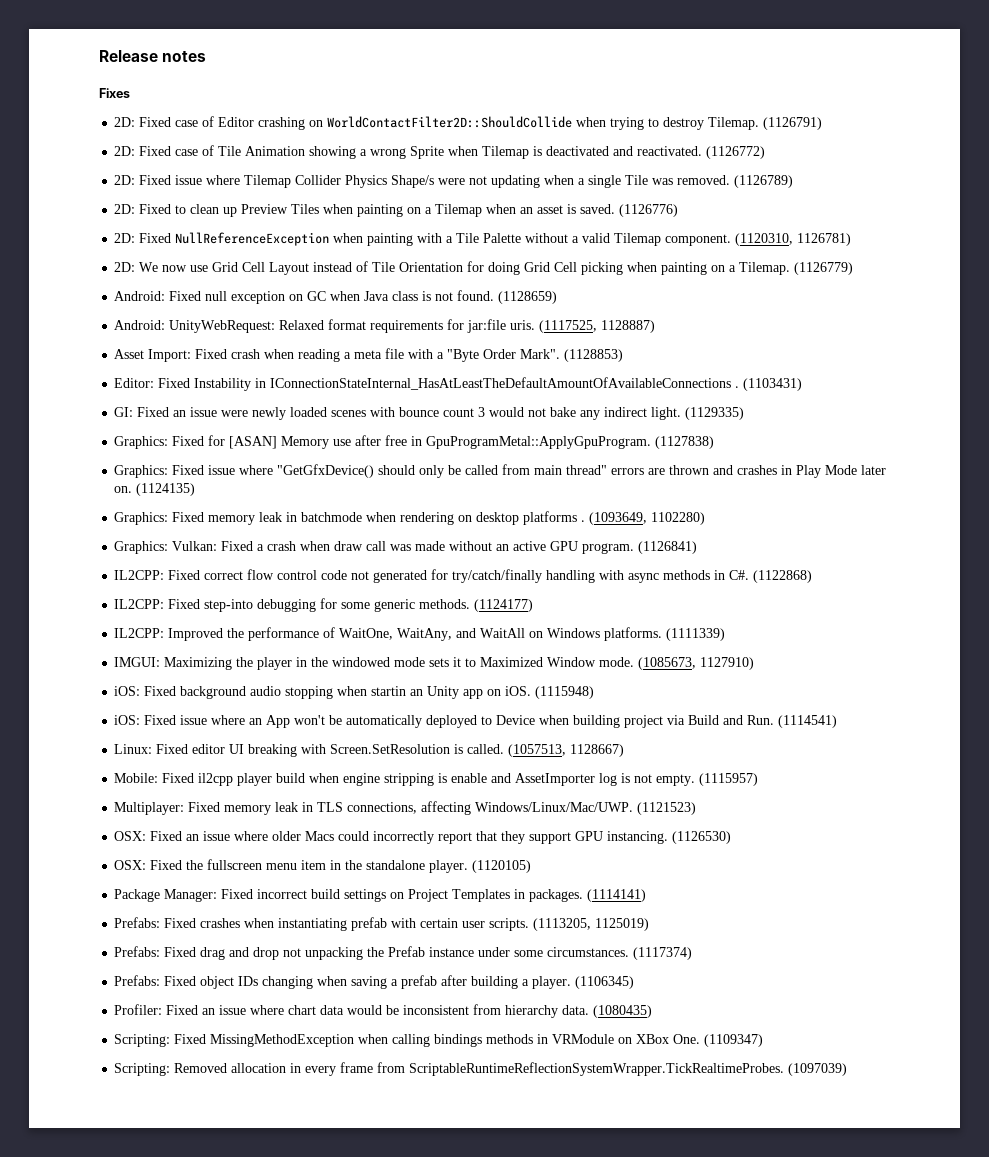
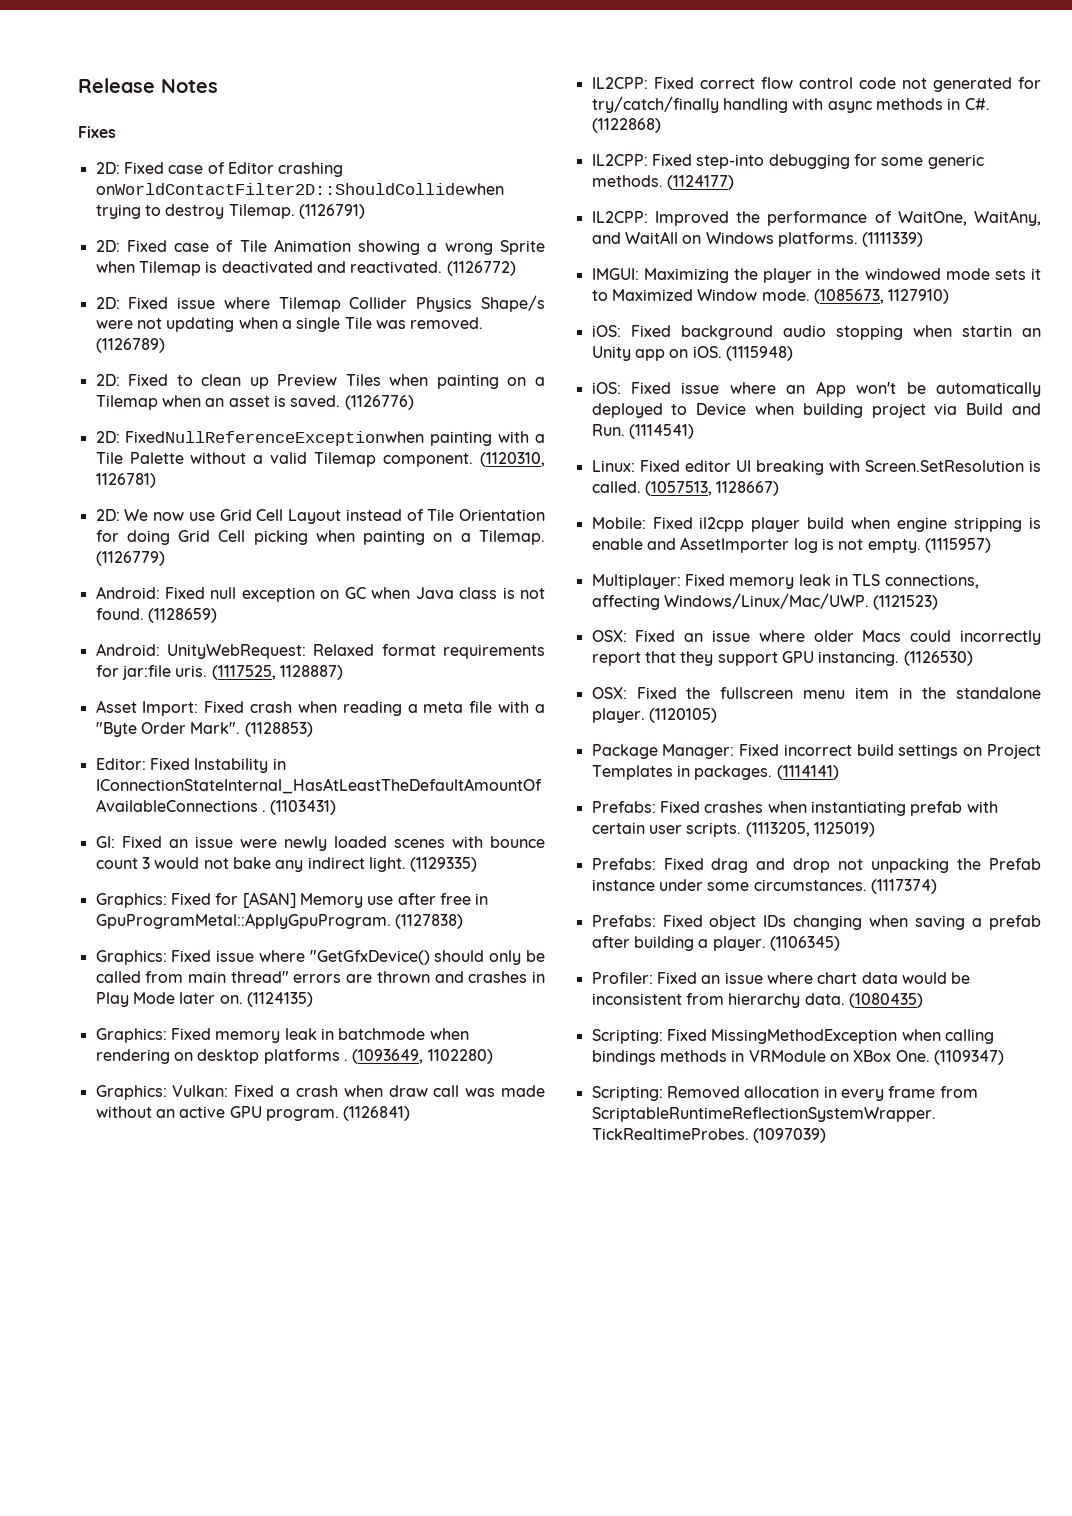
- Release notes
+ Release Notes
- 2D: Fixed case of Editor crashing on WorldContactFilter2D::ShouldCollide when trying to destroy Tilemap.
+ 2D: Fixed case of Editor crashing onWorldContactFilter2D::ShouldCollidewhen trying to destroy Tilemap.
- 2D: Fixed NullReferenceException when painting with a Tile Palette without a valid Tilemap component.
+ 2D: FixedNullReferenceExceptionwhen painting with a Tile Palette without a valid Tilemap component.

